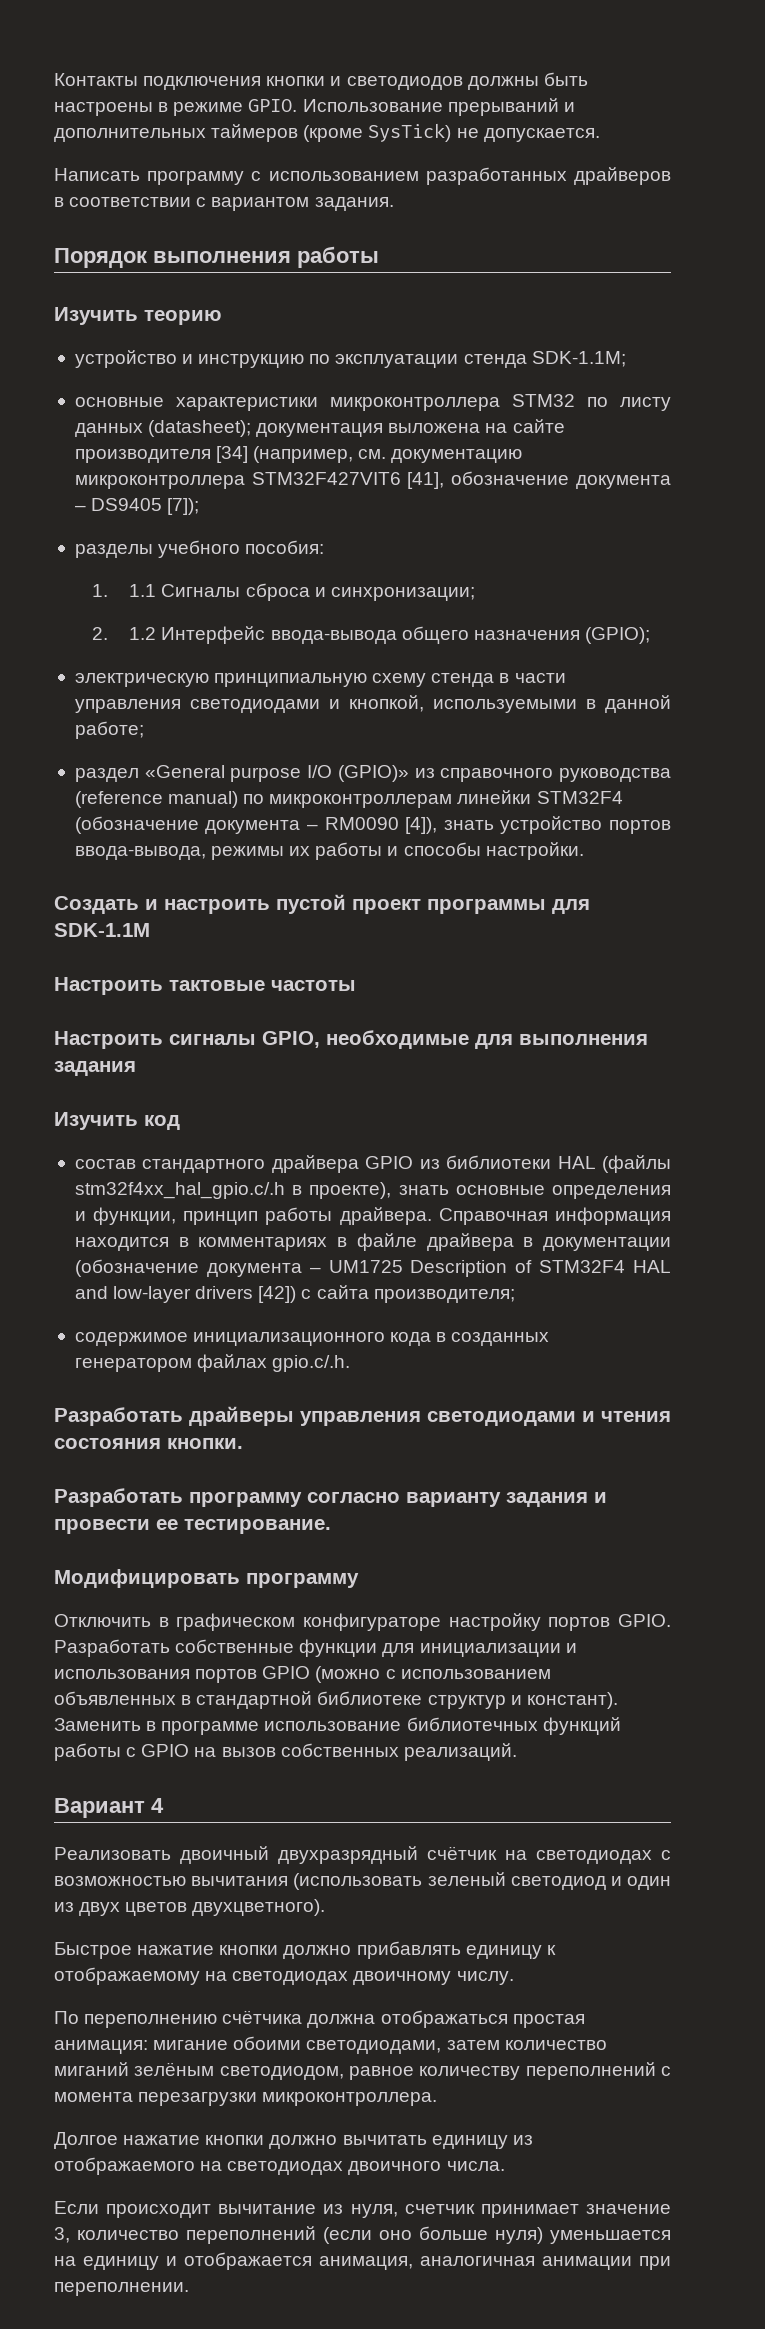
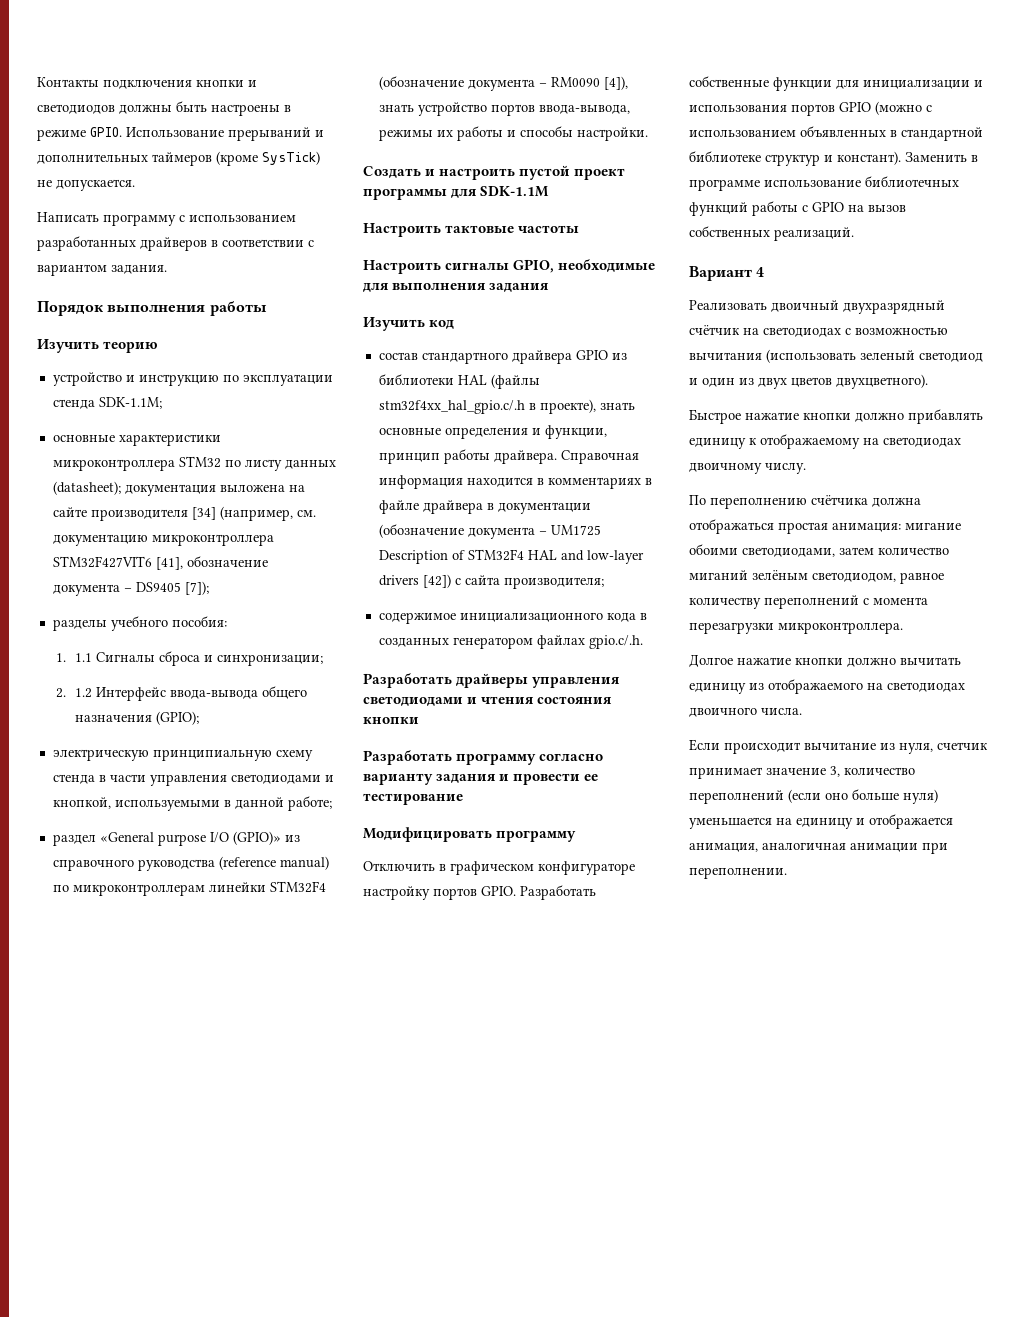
- Разработать драйверы управления светодиодами и чтения состояния кнопки.
+ Разработать драйверы управления светодиодами и чтения состояния кнопки
- Разработать программу согласно варианту задания и провести ее тестирование.
+ Разработать программу согласно варианту задания и провести ее тестирование

